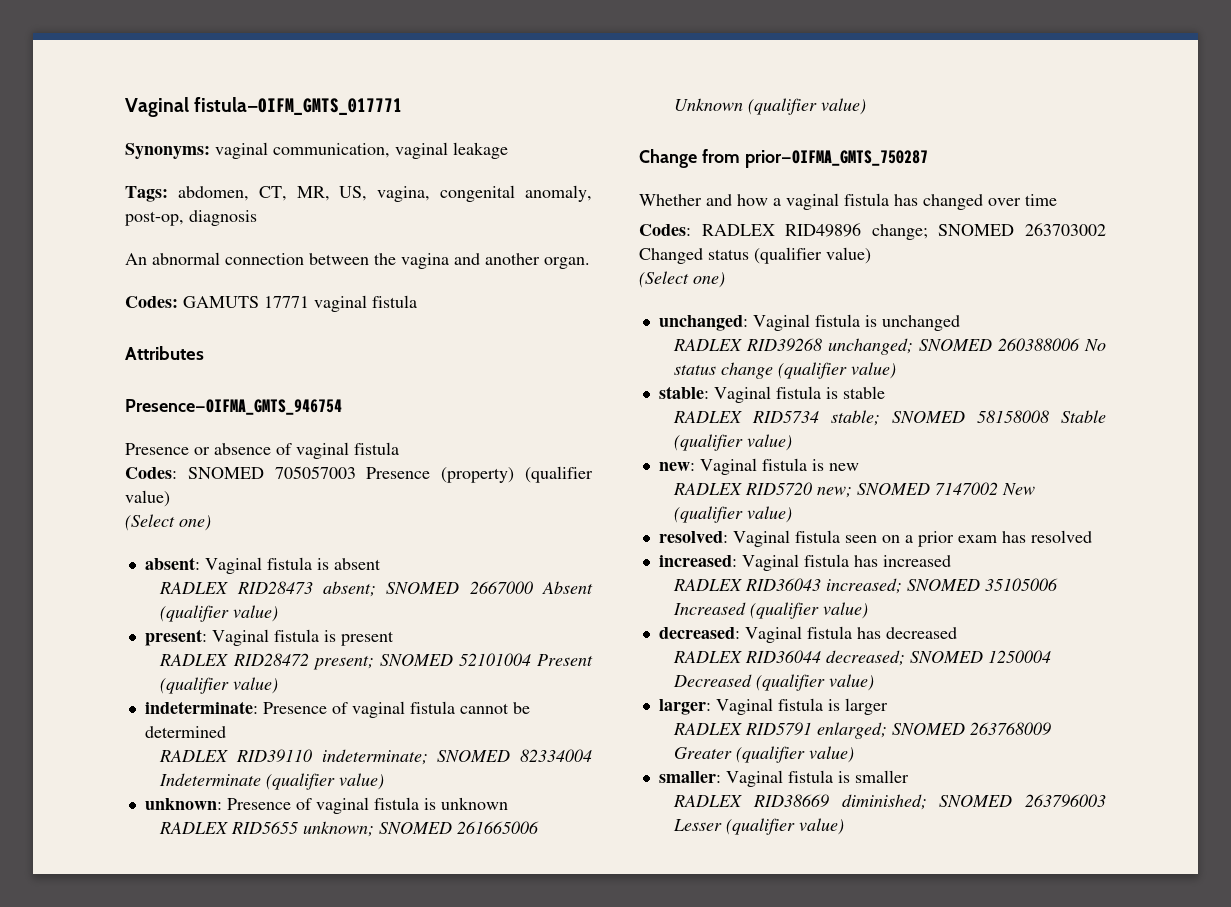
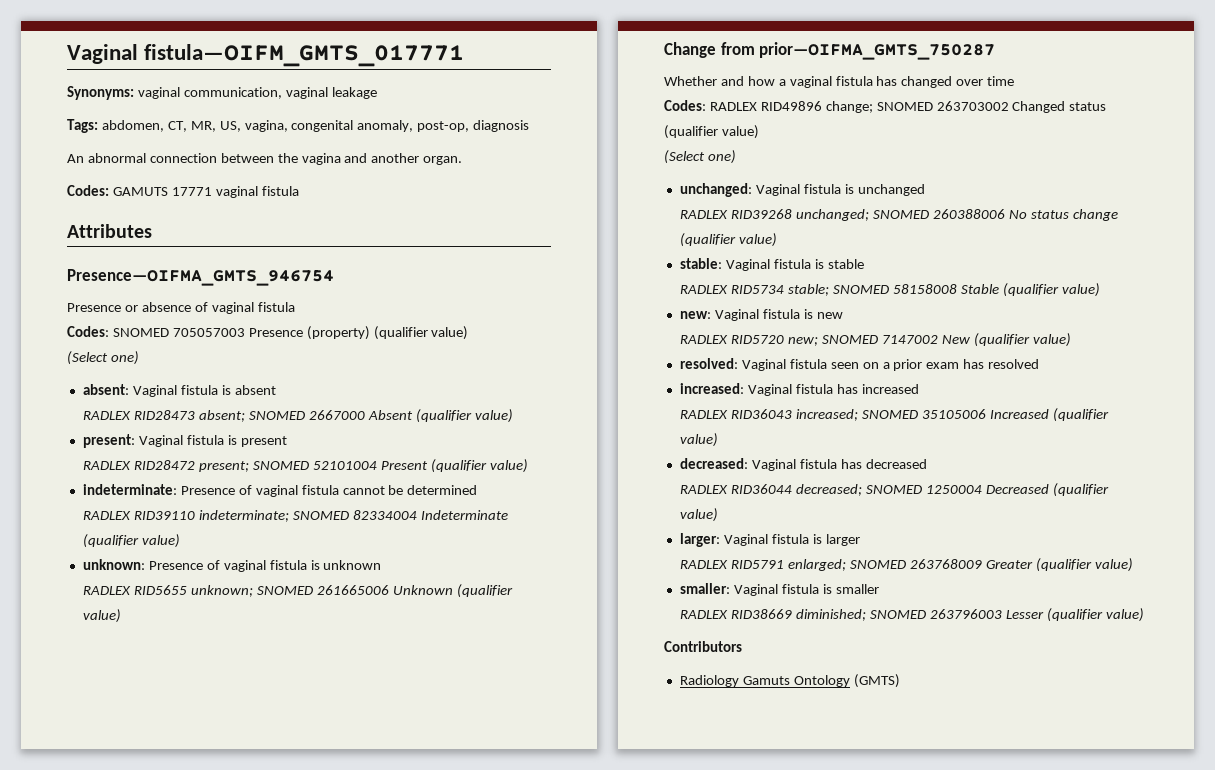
+ Contributors
+ Radiology Gamuts Ontology (GMTS)

